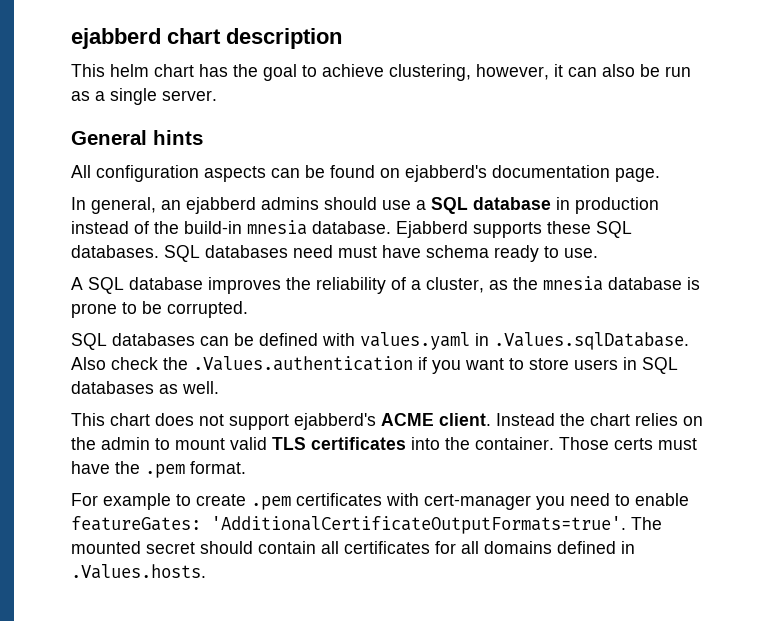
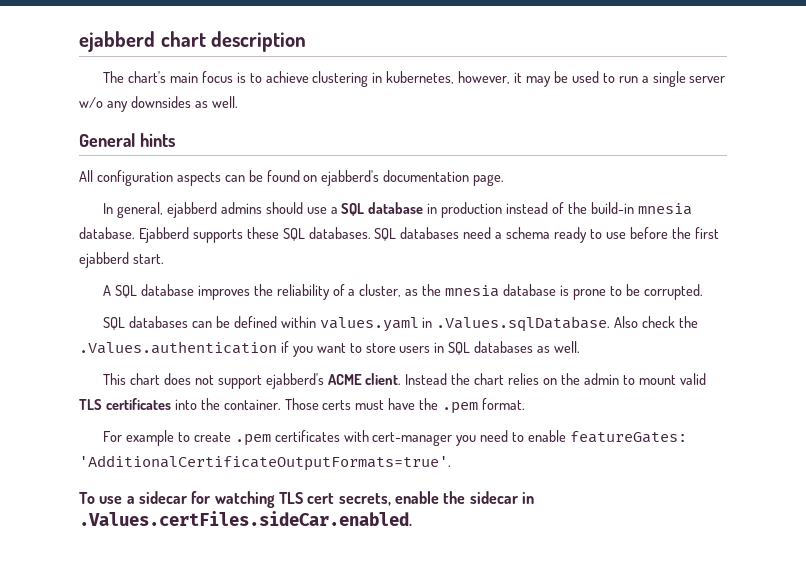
- This helm chart has the goal to achieve clustering, however, it can also be run as a single server.
+ The chart's main focus is to achieve clustering in kubernetes, however, it may be used to run a single server w/o any downsides as well.
- In general, an ejabberd admins should use a SQL database in production instead of the build-in mnesia database.
+ In general, ejabberd admins should use a SQL database in production instead of the build-in mnesia database.
- SQL databases need must have schema ready to use.
+ SQL databases need a schema ready to use before the first ejabberd start.
- SQL databases can be defined with values.yaml in .Values.sqlDatabase. Also check the .Values.authentication if you want to store users in SQL databases as well.
+ SQL databases can be defined within values.yaml in .Values.sqlDatabase. Also check the .Values.authentication if you want to store users in SQL databases as well.
- For example to create .pem certificates with cert-manager you need to enable featureGates: 'AdditionalCertificateOutputFormats=true'. The mounted secret should contain all certificates for all domains defined in .Values.hosts.
+ For example to create .pem certificates with cert-manager you need to enable featureGates: 'AdditionalCertificateOutputFormats=true'.
+ To use a sidecar for watching TLS cert secrets, enable the sidecar in .Values.certFiles.sideCar.enabled.

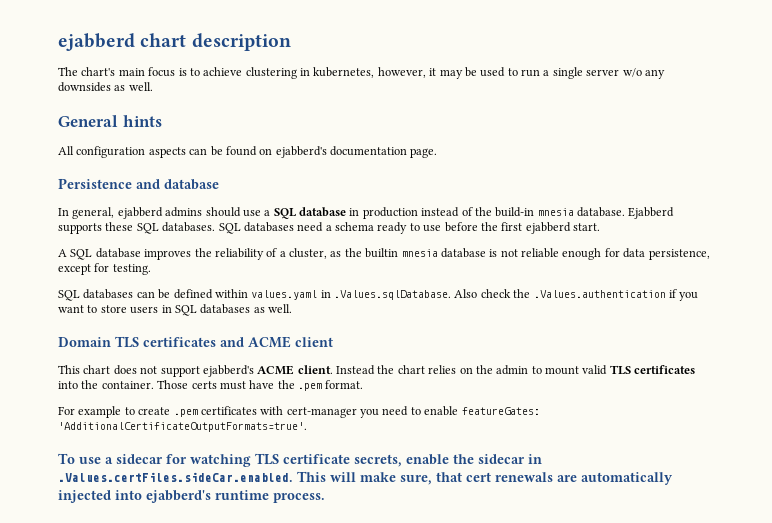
+ Persistence and database
- A SQL database improves the reliability of a cluster, as the mnesia database is prone to be corrupted.
+ A SQL database improves the reliability of a cluster, as the builtin mnesia database is not reliable enough for data persistence, except for testing.
+ Domain TLS certificates and ACME client
- To use a sidecar for watching TLS cert secrets, enable the sidecar in .Values.certFiles.sideCar.enabled.
+ To use a sidecar for watching TLS certificate secrets, enable the sidecar in .Values.certFiles.sideCar.enabled. This will make sure, that cert renewals are automatically injected into ejabberd's runtime process.

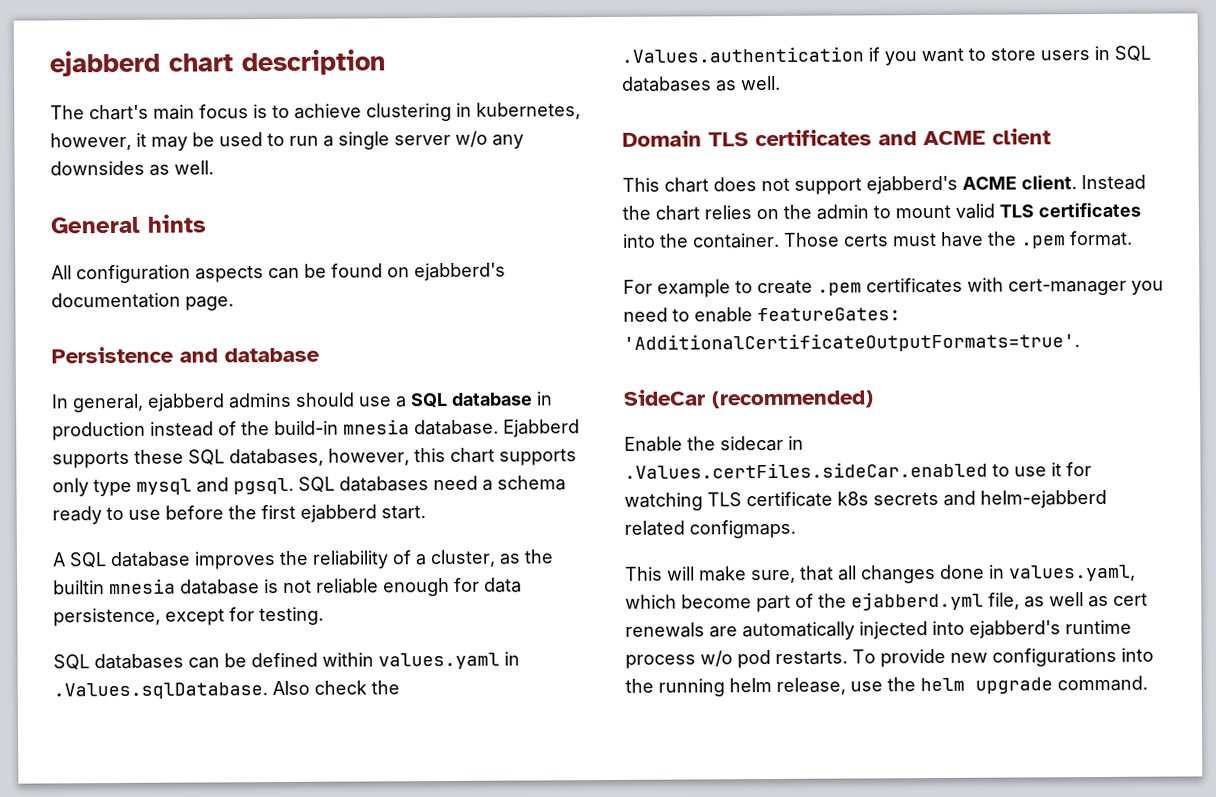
- Ejabberd supports these SQL databases.
+ Ejabberd supports these SQL databases, however, this chart supports only type mysql and pgsql.
- To use a sidecar for watching TLS certificate secrets, enable the sidecar in .Values.certFiles.sideCar.enabled. This will make sure, that cert renewals are automatically injected into ejabberd's runtime process.
+ SideCar (recommended)
+ Enable the sidecar in .Values.certFiles.sideCar.enabled to use it for watching TLS certificate k8s secrets and helm-ejabberd related configmaps.
+ This will make sure, that all changes done in values.yaml, which become part of the ejabberd.yml file, as well as cert renewals are automatically injected into ejabberd's runtime process w/o pod restarts. To provide new configurations into the running helm release, use the helm upgrade command.

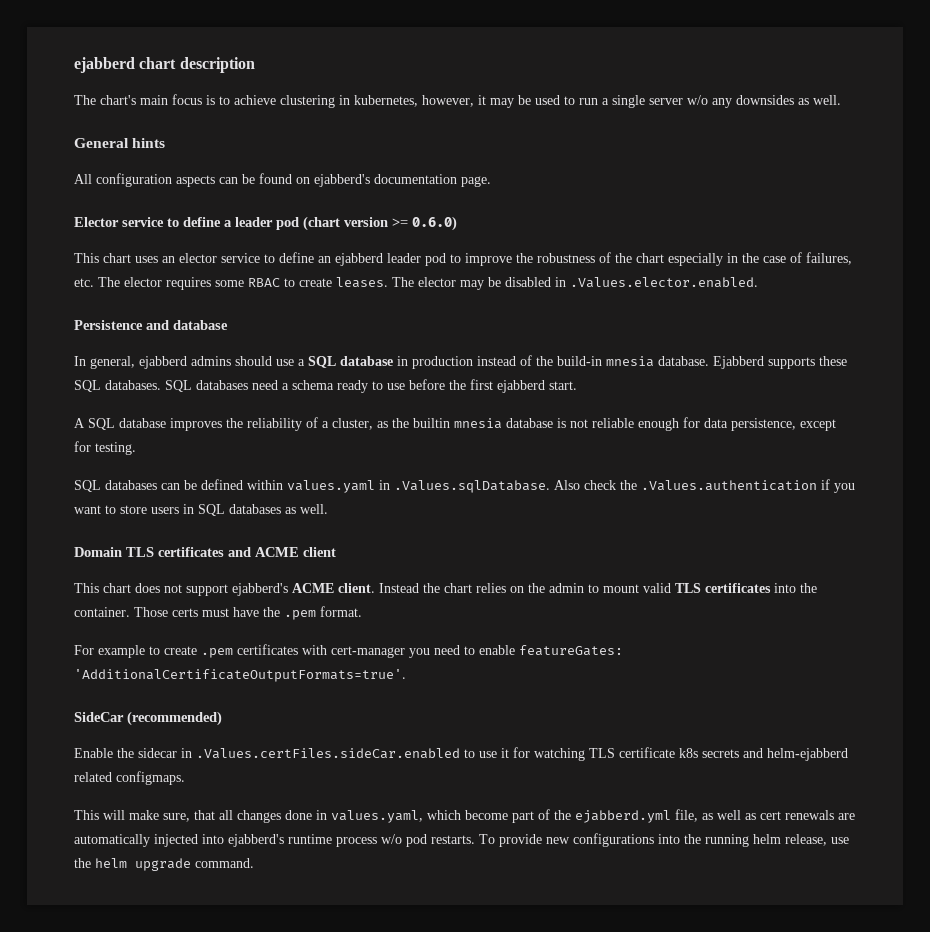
+ Elector service to define a leader pod (chart version >= 0.6.0)
+ This chart uses an elector service to define an ejabberd leader pod to improve the robustness of the chart especially in the case of failures, etc. The elector requires some RBAC to create leases. The elector may be disabled in .Values.elector.enabled.
- Ejabberd supports these SQL databases, however, this chart supports only type mysql and pgsql.
+ Ejabberd supports these SQL databases.

